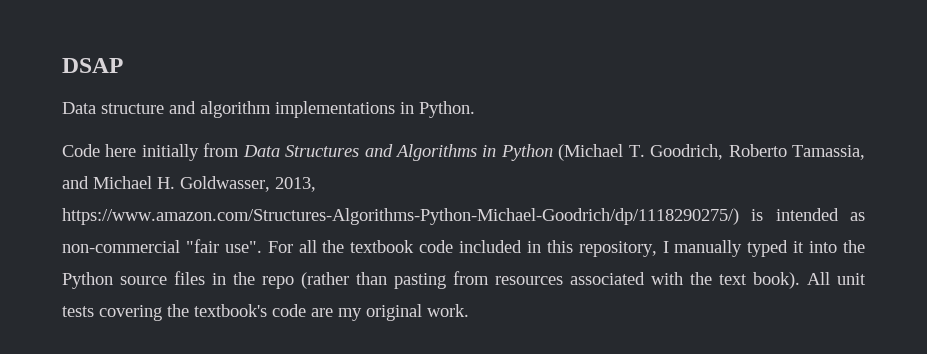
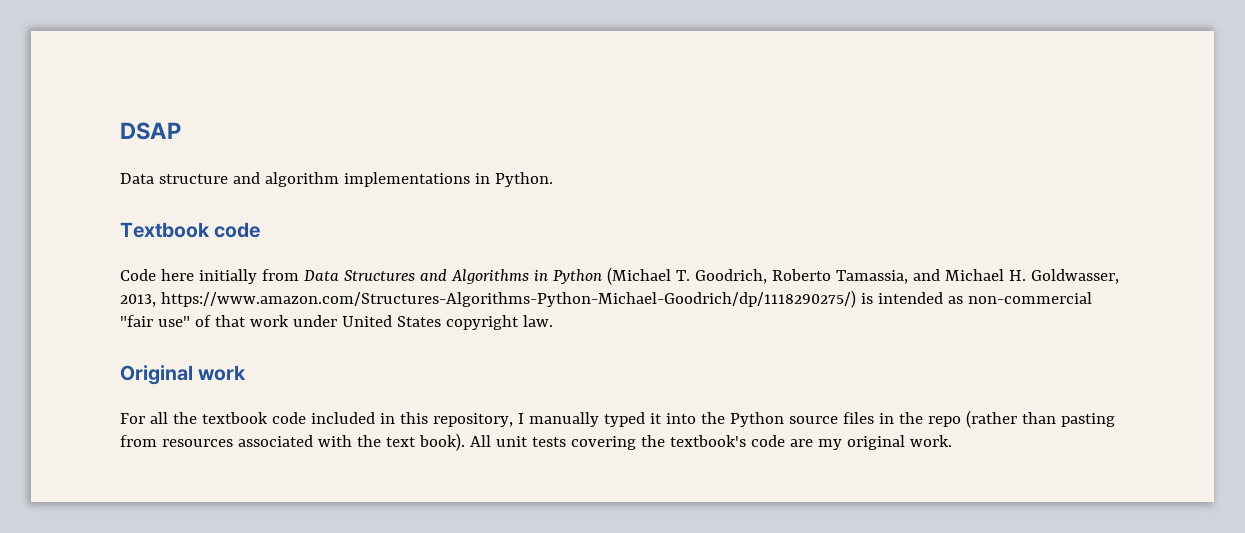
+ Textbook code
- Code here initially from Data Structures and Algorithms in Python (Michael T. Goodrich, Roberto Tamassia, and Michael H. Goldwasser, 2013, https://www.amazon.com/Structures-Algorithms-Python-Michael-Goodrich/dp/1118290275/) is intended as non-commercial "fair use". For all the textbook code included in this repository, I manually typed it into the Python source files in the repo (rather than pasting from resources associated with the text book).
+ Code here initially from Data Structures and Algorithms in Python (Michael T. Goodrich, Roberto Tamassia, and Michael H. Goldwasser, 2013, https://www.amazon.com/Structures-Algorithms-Python-Michael-Goodrich/dp/1118290275/) is intended as non-commercial "fair use" of that work under United States copyright law.
+ Original work
+ For all the textbook code included in this repository, I manually typed it into the Python source files in the repo (rather than pasting from resources associated with the text book).

